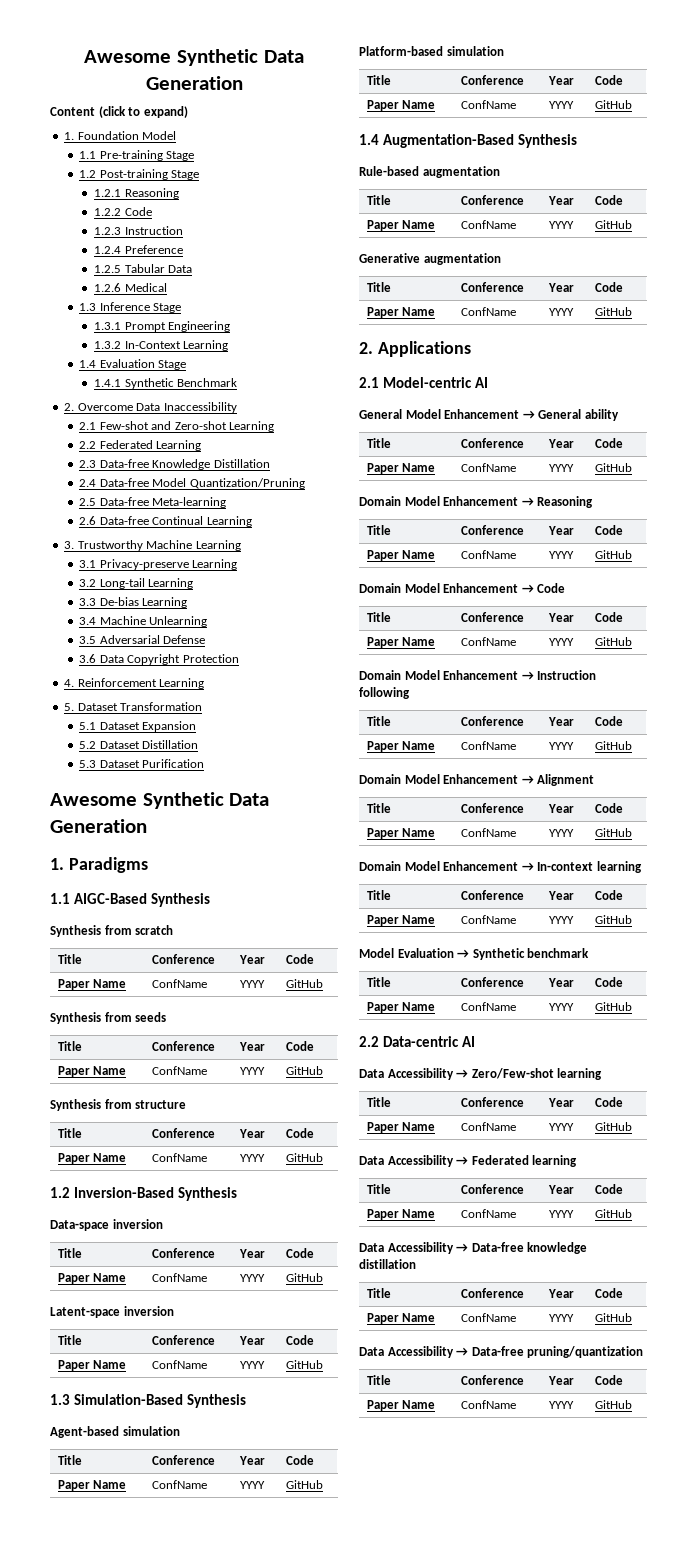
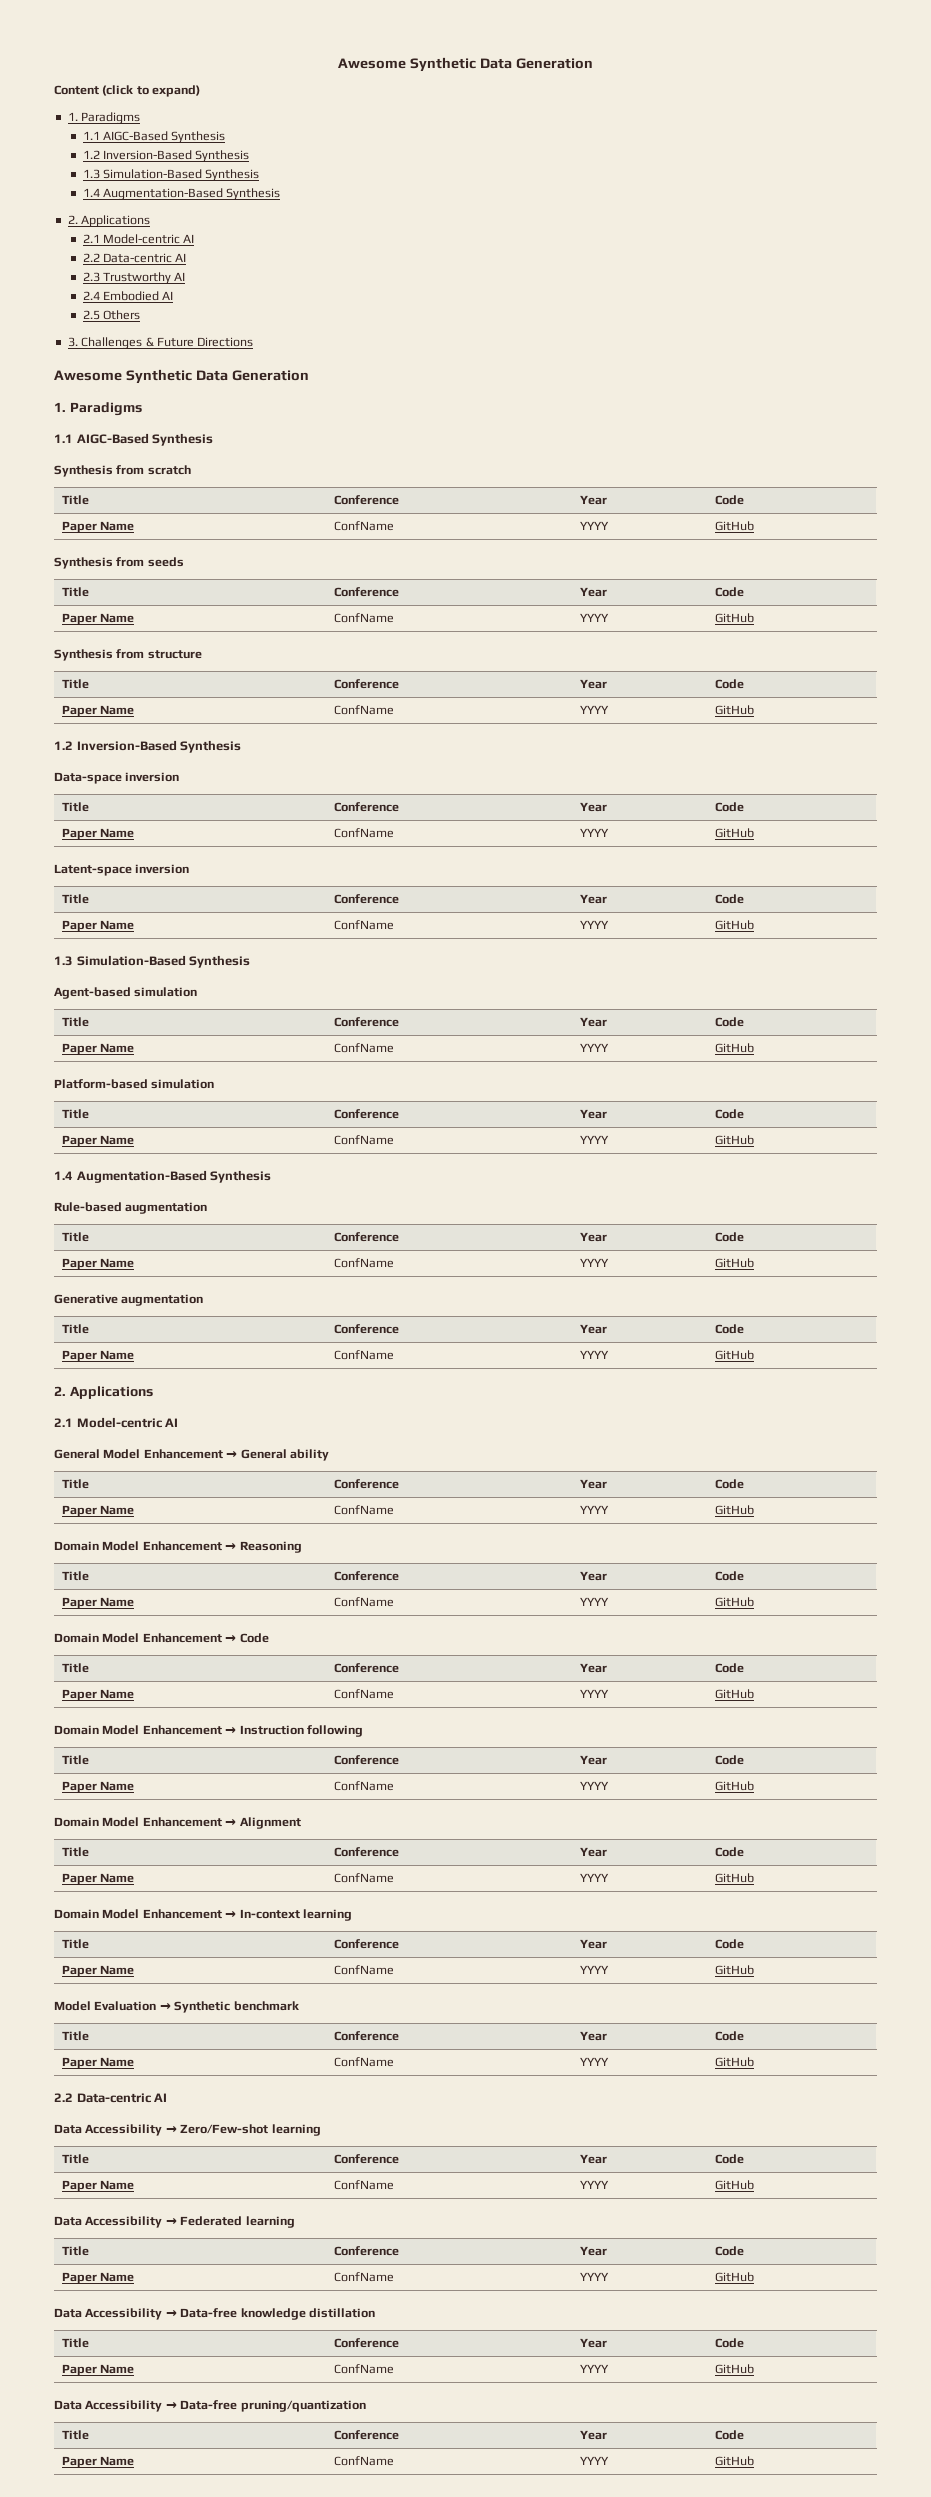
  Content (click to expand)
- 1. Foundation Model
- 1.1 Pre-training Stage
- 1.2 Post-training Stage
- 1.2.1 Reasoning
- 1.2.2 Code
- 1.2.3 Instruction
- 1.2.4 Preference
- 1.2.5 Tabular Data
- 1.2.6 Medical
- 1.3 Inference Stage
- 1.3.1 Prompt Engineering
- 1.3.2 In-Context Learning
- 1.4 Evaluation Stage
- 1.4.1 Synthetic Benchmark
- 2. Overcome Data Inaccessibility
- 2.1 Few-shot and Zero-shot Learning
- 2.2 Federated Learning
+ 1. Paradigms
+ 1.1 AIGC-Based Synthesis
+ 1.2 Inversion-Based Synthesis
+ 1.3 Simulation-Based Synthesis
+ 1.4 Augmentation-Based Synthesis
+ 2. Applications
+ 2.1 Model-centric AI
+ 2.2 Data-centric AI
- 2.3 Data-free Knowledge Distillation
- 2.4 Data-free Model Quantization/Pruning
- 2.5 Data-free Meta-learning
- 2.6 Data-free Continual Learning
- 3. Trustworthy Machine Learning
- 3.1 Privacy-preserve Learning
- 3.2 Long-tail Learning
- 3.3 De-bias Learning
- 3.4 Machine Unlearning
- 3.5 Adversarial Defense
- 3.6 Data Copyright Protection
- 4. Reinforcement Learning
- 5. Dataset Transformation
- 5.1 Dataset Expansion
- 5.2 Dataset Distillation
- 5.3 Dataset Purification
+ 2.3 Trustworthy AI
+ 2.4 Embodied AI
+ 2.5 Others
+ 3. Challenges & Future Directions

